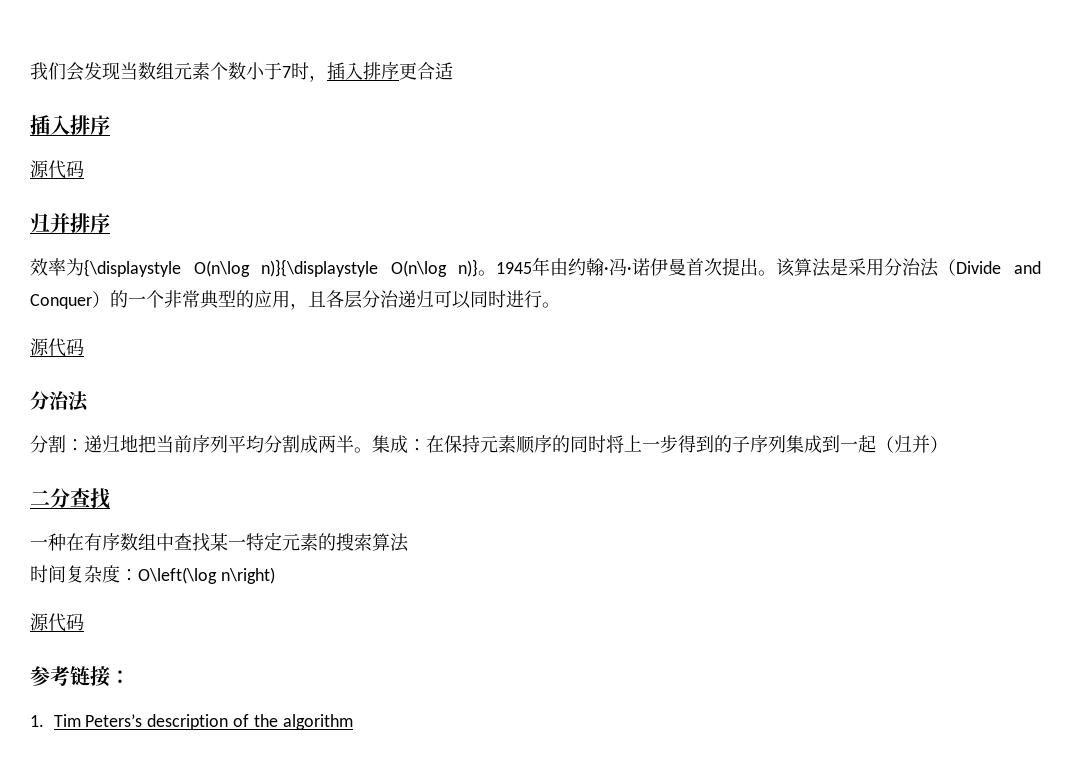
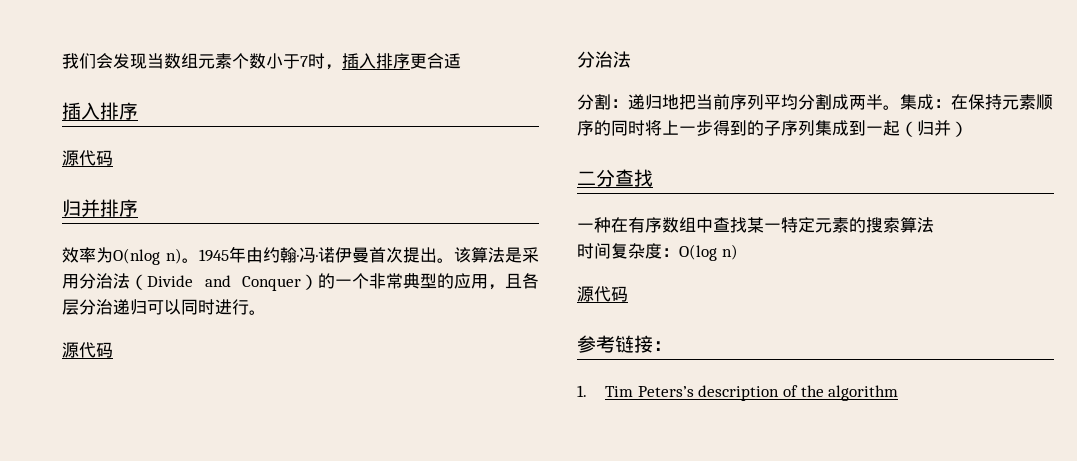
- 效率为{\displaystyle O(n\log n)}{\displaystyle O(n\log n)}。
+ 效率为O(nlog n)。
- 时间复杂度：O\left(\log n\right)
+ 时间复杂度：O(log n)

